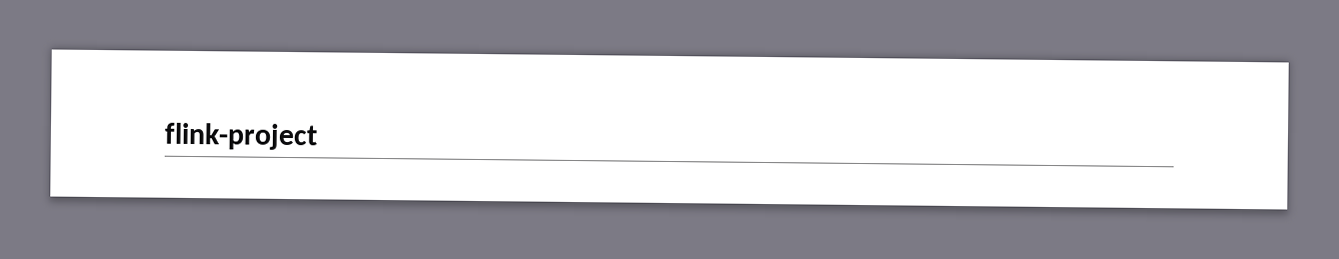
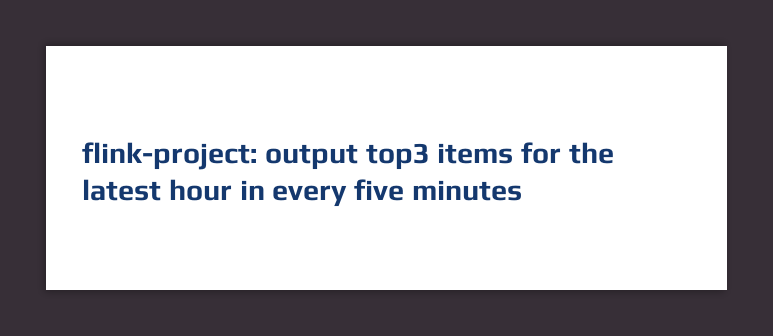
- flink-project
+ flink-project: output top3 items for the latest hour in every five minutes

